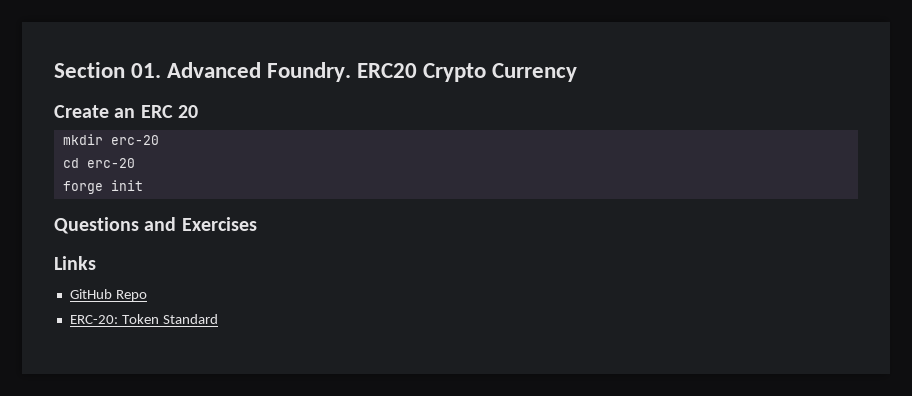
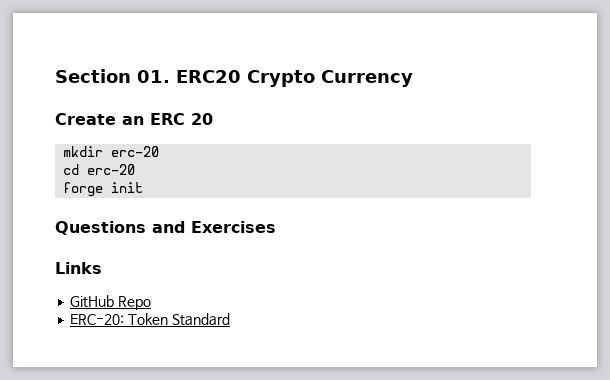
- Section 01. Advanced Foundry. ERC20 Crypto Currency
+ Section 01. ERC20 Crypto Currency

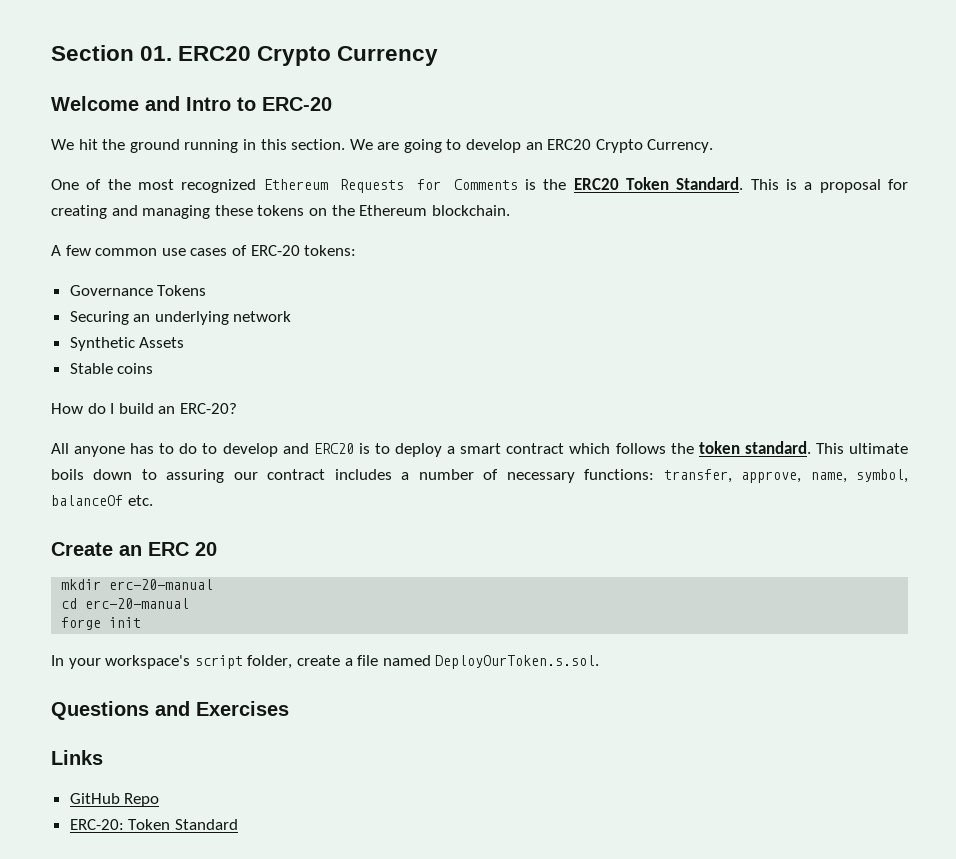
+ Welcome and Intro to ERC-20
+ We hit the ground running in this section. We are going to develop an ERC20 Crypto Currency.
+ One of the most recognized Ethereum Requests for Comments is the ERC20 Token Standard. This is a proposal for creating and managing these tokens on the Ethereum blockchain.
+ A few common use cases of ERC-20 tokens:
+ Governance Tokens
+ Securing an underlying network
+ Synthetic Assets
+ Stable coins
+ How do I build an ERC-20?
+ All anyone has to do to develop and ERC20 is to deploy a smart contract which follows the token standard. This ultimate boils down to assuring our contract includes a number of necessary functions: transfer, approve, name, symbol, balanceOf etc.
- mkdir erc-20
+ mkdir erc-20-manual
- cd erc-20
+ cd erc-20-manual
+ In your workspace's script folder, create a file named DeployOurToken.s.sol.

